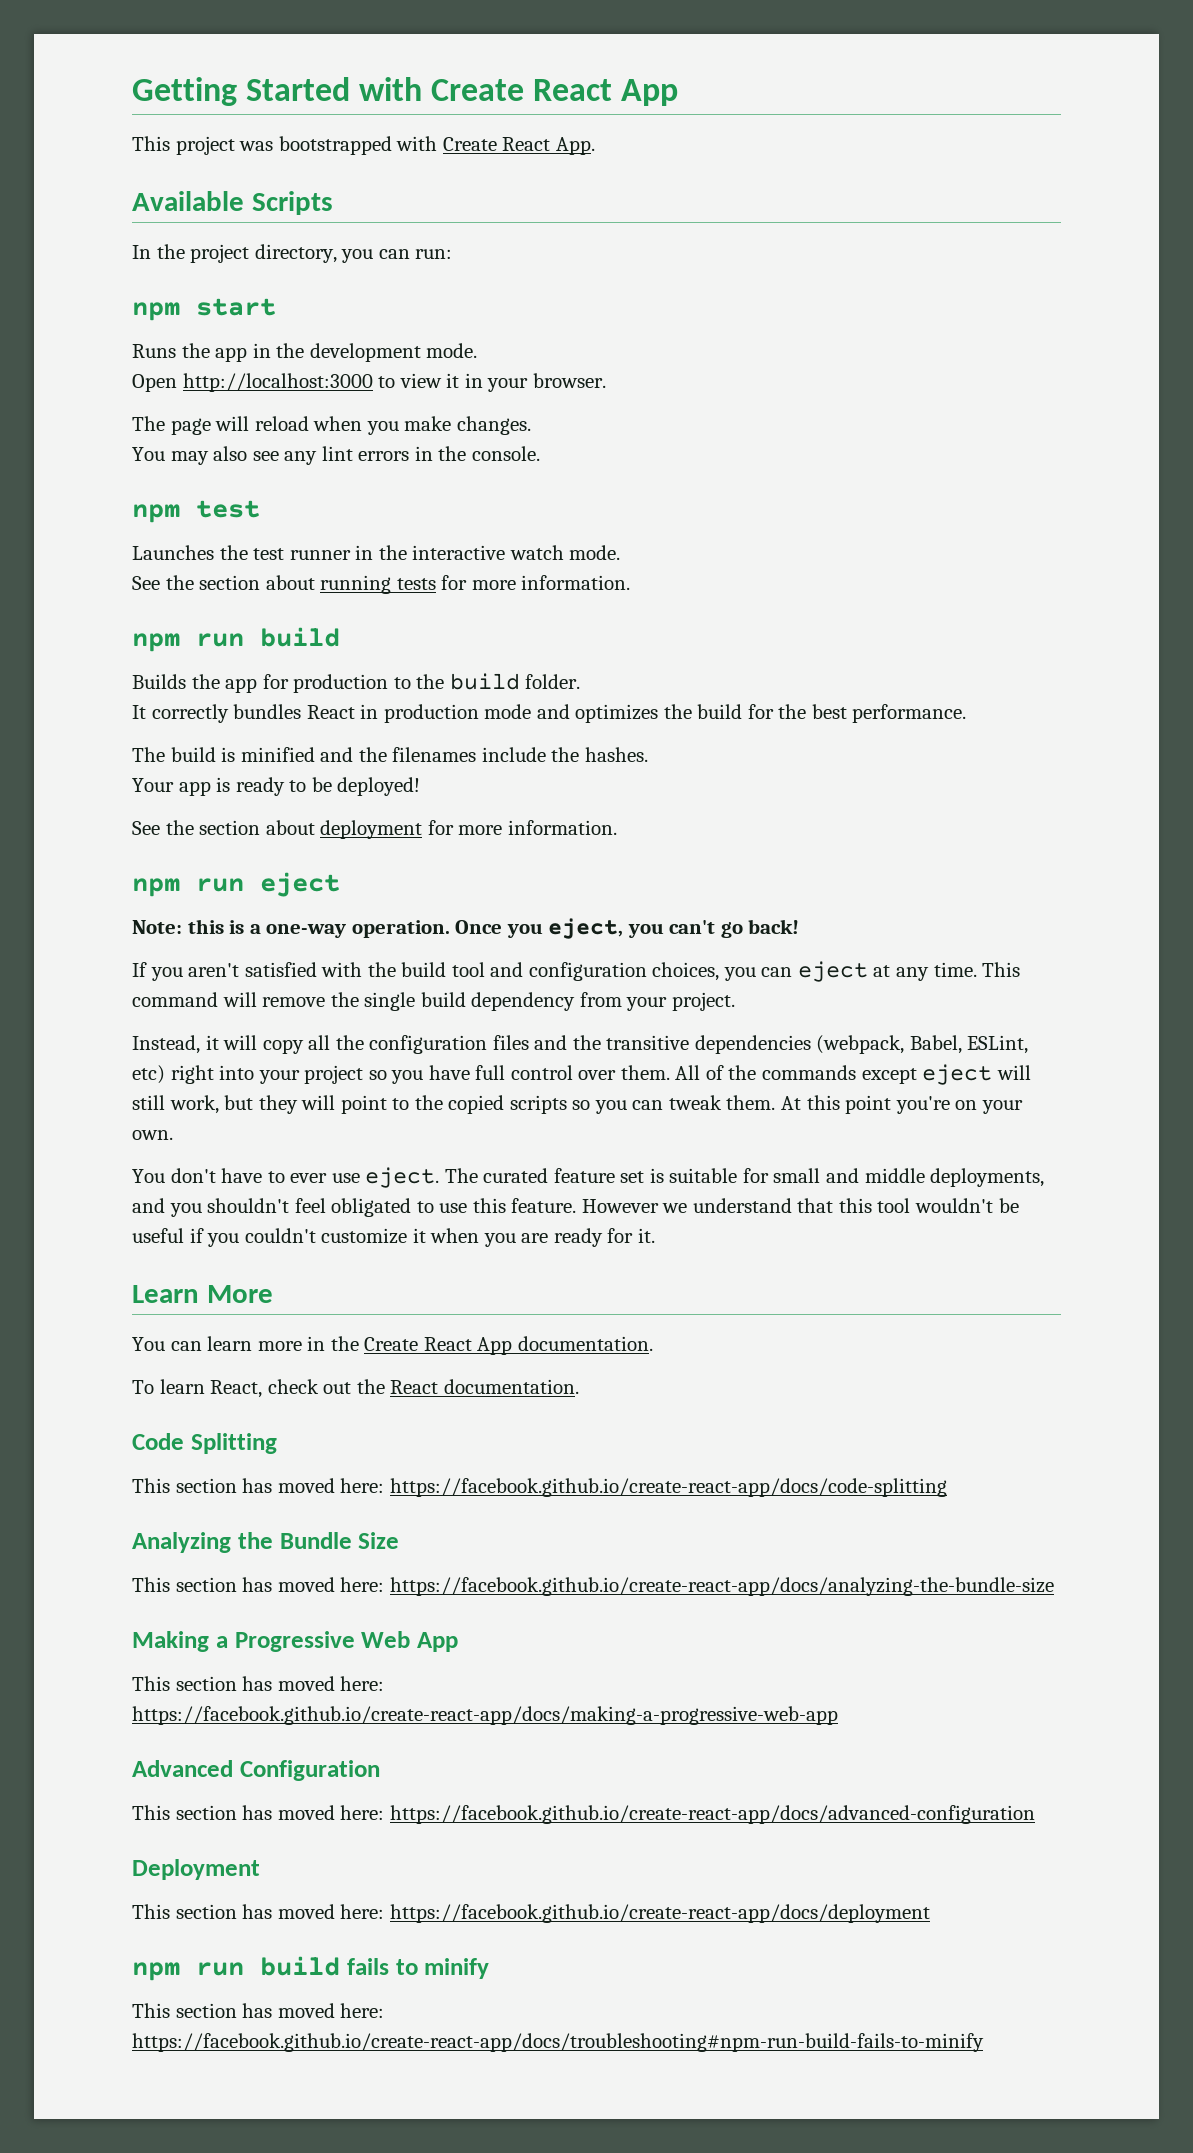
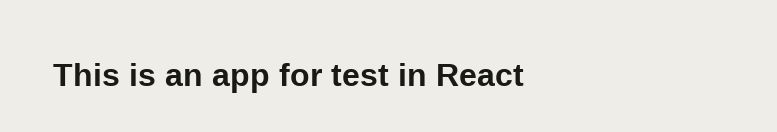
- Getting Started with Create React App
- This project was bootstrapped with Create React App.
- Available Scripts
- In the project directory, you can run:
- npm start
- Runs the app in the development mode.
- Open http://localhost:3000 to view it in your browser.
- The page will reload when you make changes.
- You may also see any lint errors in the console.
- npm test
- Launches the test runner in the interactive watch mode.
- See the section about running tests for more information.
- npm run build
- Builds the app for production to the build folder.
- It correctly bundles React in production mode and optimizes the build for the best performance.
- The build is minified and the filenames include the hashes.
- Your app is ready to be deployed!
- See the section about deployment for more information.
- npm run eject
- Note: this is a one-way operation. Once you eject, you can't go back!
- If you aren't satisfied with the build tool and configuration choices, you can eject at any time. This command will remove the single build dependency from your project.
- Instead, it will copy all the configuration files and the transitive dependencies (webpack, Babel, ESLint, etc) right into your project so you have full control over them. All of the commands except eject will still work, but they will point to the copied scripts so you can tweak them. At this point you're on your own.
- You don't have to ever use eject. The curated feature set is suitable for small and middle deployments, and you shouldn't feel obligated to use this feature. However we understand that this tool wouldn't be useful if you couldn't customize it when you are ready for it.
- Learn More
- You can learn more in the Create React App documentation.
- To learn React, check out the React documentation.
- Code Splitting
- This section has moved here: https://facebook.github.io/create-react-app/docs/code-splitting
- Analyzing the Bundle Size
- This section has moved here: https://facebook.github.io/create-react-app/docs/analyzing-the-bundle-size
- Making a Progressive Web App
- This section has moved here: https://facebook.github.io/create-react-app/docs/making-a-progressive-web-app
- Advanced Configuration
- This section has moved here: https://facebook.github.io/create-react-app/docs/advanced-configuration
- Deployment
- This section has moved here: https://facebook.github.io/create-react-app/docs/deployment
- npm run build fails to minify
- This section has moved here: https://facebook.github.io/create-react-app/docs/troubleshooting#npm-run-build-fails-to-minify
+ This is an app for test in React

